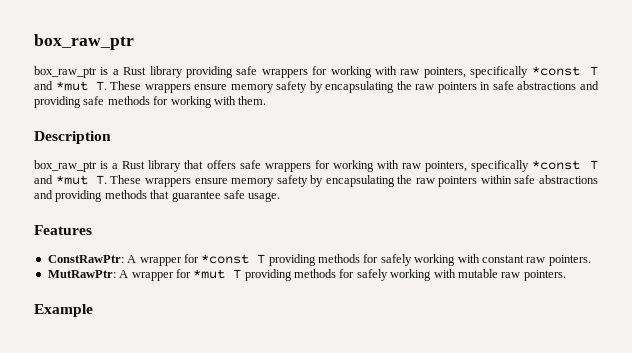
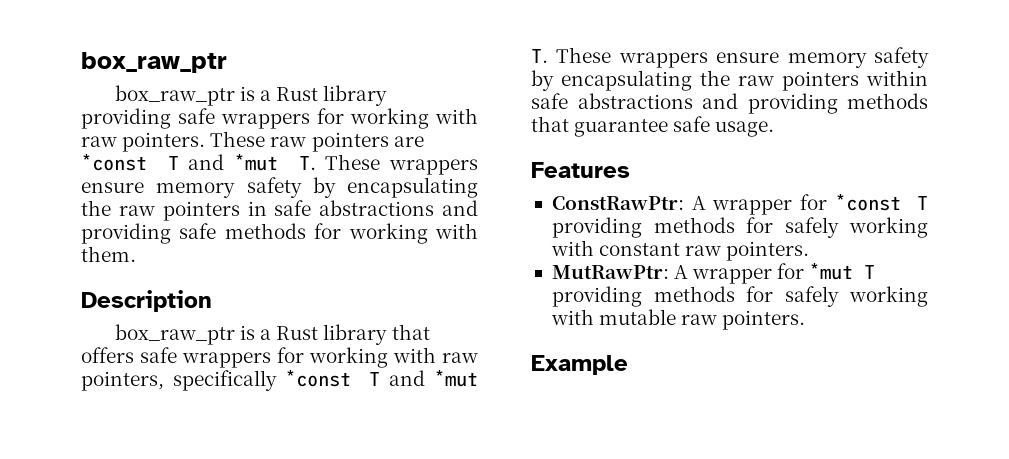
- box_raw_ptr is a Rust library providing safe wrappers for working with raw pointers, specifically *const T and *mut T. These wrappers ensure memory safety by encapsulating the raw pointers in safe abstractions and providing safe methods for working with them.
+ box_raw_ptr is a Rust library providing safe wrappers for working with raw pointers. These raw pointers are *const T and *mut T. These wrappers ensure memory safety by encapsulating the raw pointers in safe abstractions and providing safe methods for working with them.

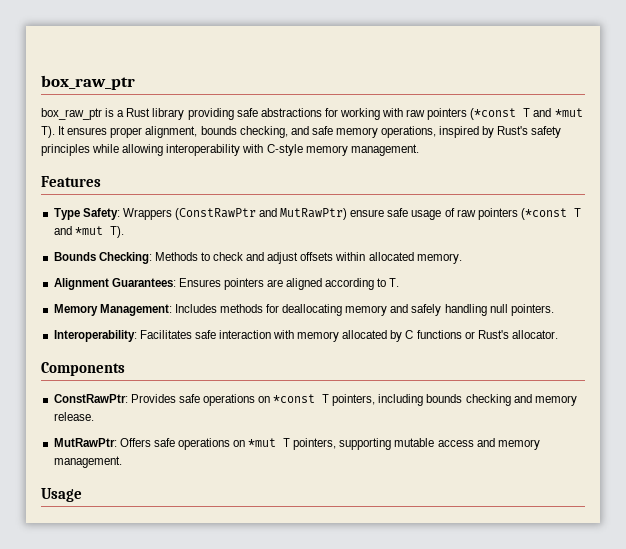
- box_raw_ptr is a Rust library providing safe wrappers for working with raw pointers. These raw pointers are *const T and *mut T. These wrappers ensure memory safety by encapsulating the raw pointers in safe abstractions and providing safe methods for working with them.
- Description
- box_raw_ptr is a Rust library that offers safe wrappers for working with raw pointers, specifically *const T and *mut T. These wrappers ensure memory safety by encapsulating the raw pointers within safe abstractions and providing methods that guarantee safe usage.
+ box_raw_ptr is a Rust library providing safe abstractions for working with raw pointers (*const T and *mut T). It ensures proper alignment, bounds checking, and safe memory operations, inspired by Rust's safety principles while allowing interoperability with C-style memory management.
  Features
- ConstRawPtr: A wrapper for *const T providing methods for safely working with constant raw pointers.
- MutRawPtr: A wrapper for *mut T providing methods for safely working with mutable raw pointers.
- Example
+ Type Safety: Wrappers (ConstRawPtr and MutRawPtr) ensure safe usage of raw pointers (*const T and *mut T).
+ Bounds Checking: Methods to check and adjust offsets within allocated memory.
+ Alignment Guarantees: Ensures pointers are aligned according to T.
+ Memory Management: Includes methods for deallocating memory and safely handling null pointers.
+ Interoperability: Facilitates safe interaction with memory allocated by C functions or Rust's allocator.
+ Components
+ ConstRawPtr: Provides safe operations on *const T pointers, including bounds checking and memory release.
+ MutRawPtr: Offers safe operations on *mut T pointers, supporting mutable access and memory management.
+ Usage

